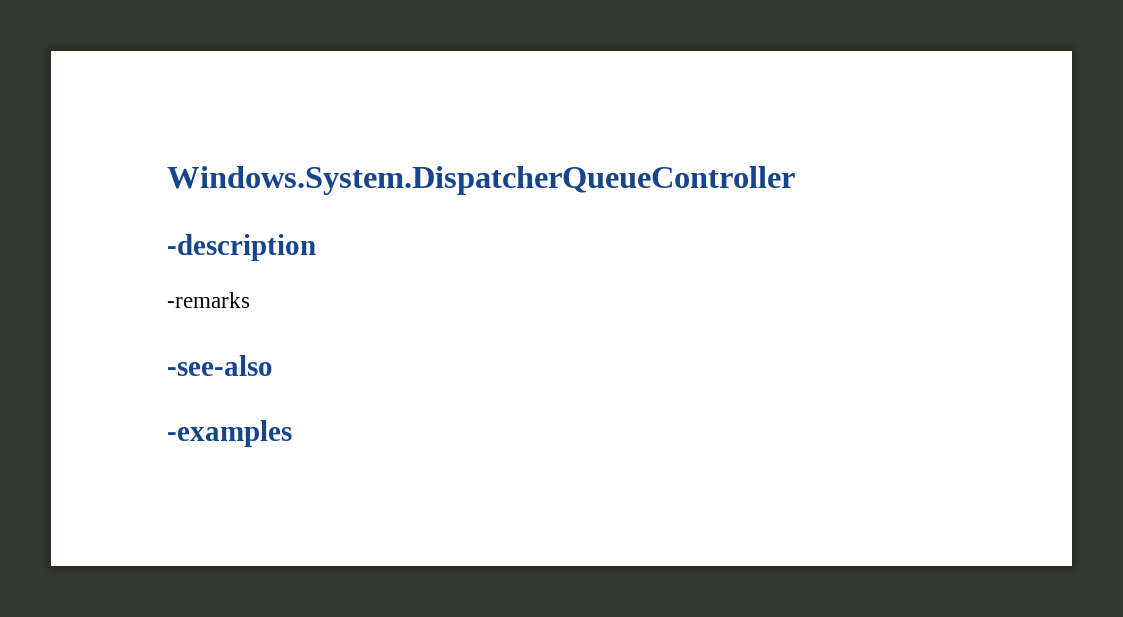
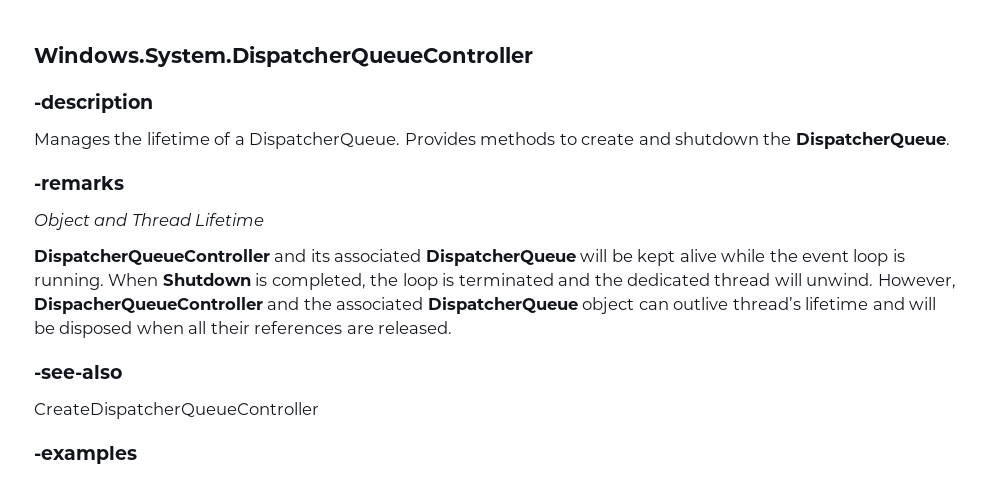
+ Manages the lifetime of a DispatcherQueue. Provides methods to create and shutdown the DispatcherQueue.
  -remarks
+ Object and Thread Lifetime
+ DispatcherQueueController and its associated DispatcherQueue will be kept alive while the event loop is running. When Shutdown is completed, the loop is terminated and the dedicated thread will unwind. However, DispacherQueueController and the associated DispatcherQueue object can outlive thread’s lifetime and will be disposed when all their references are released.
+ CreateDispatcherQueueController

